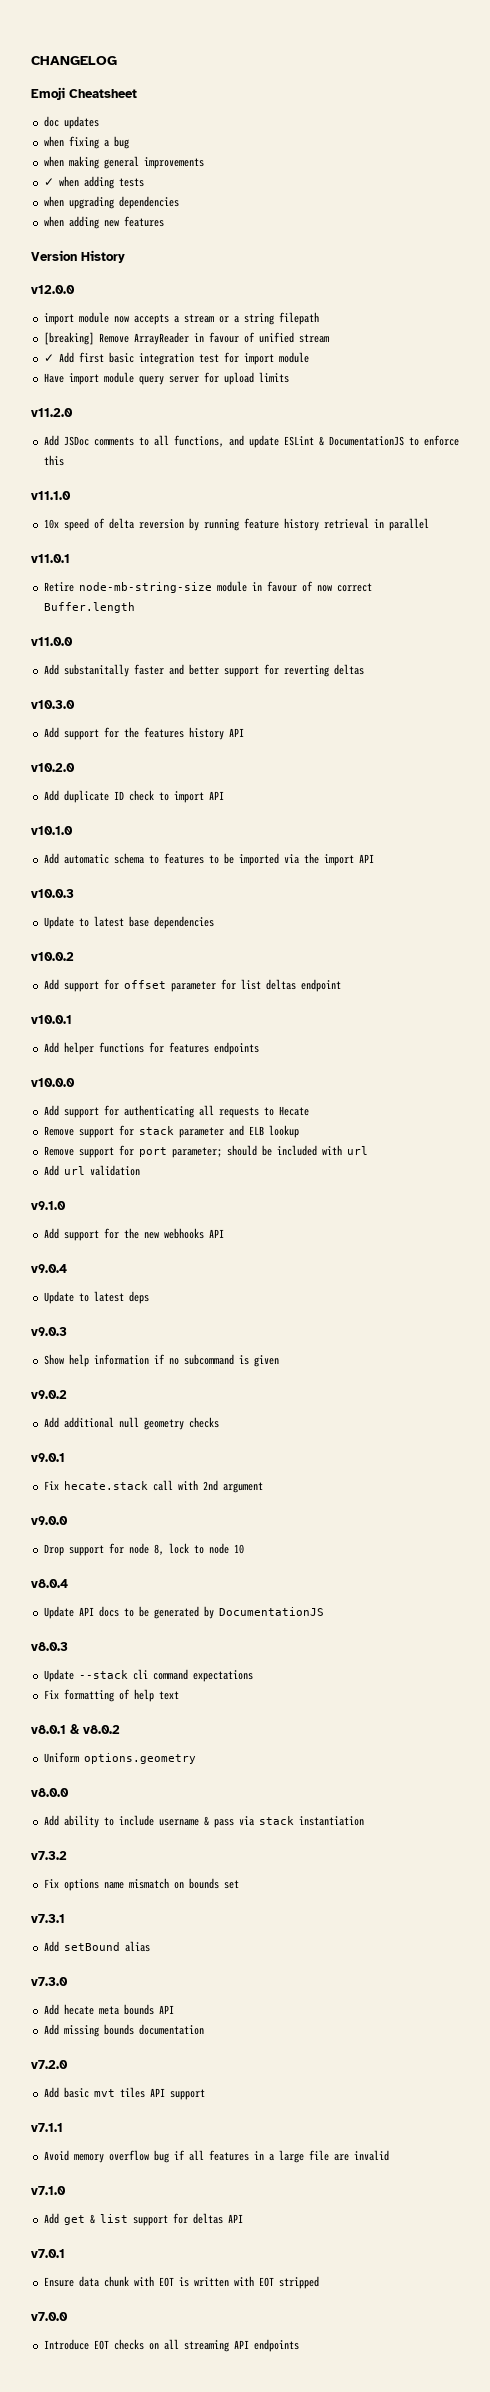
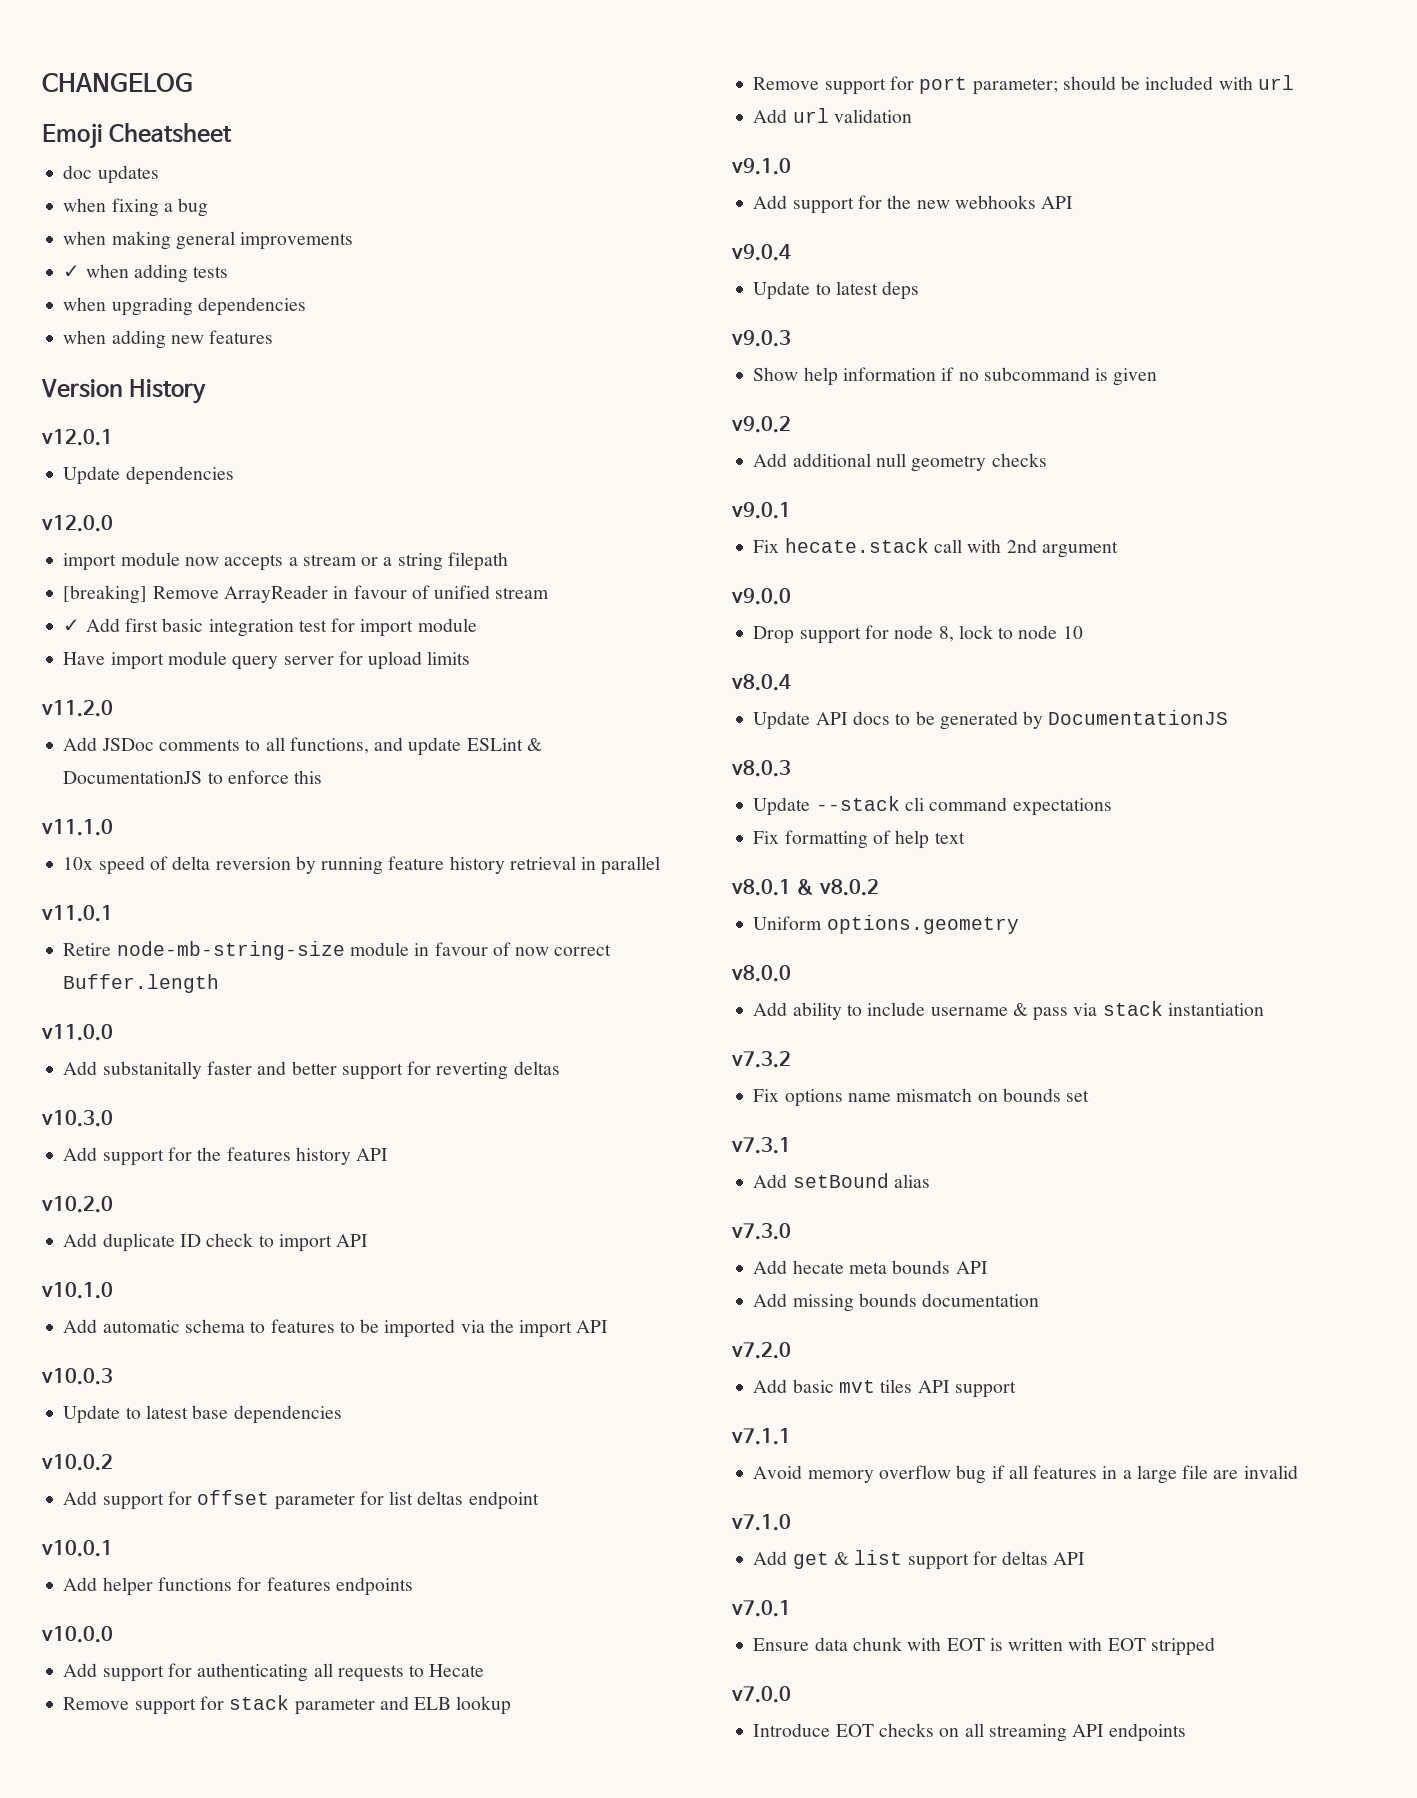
+ v12.0.1
+ Update dependencies

